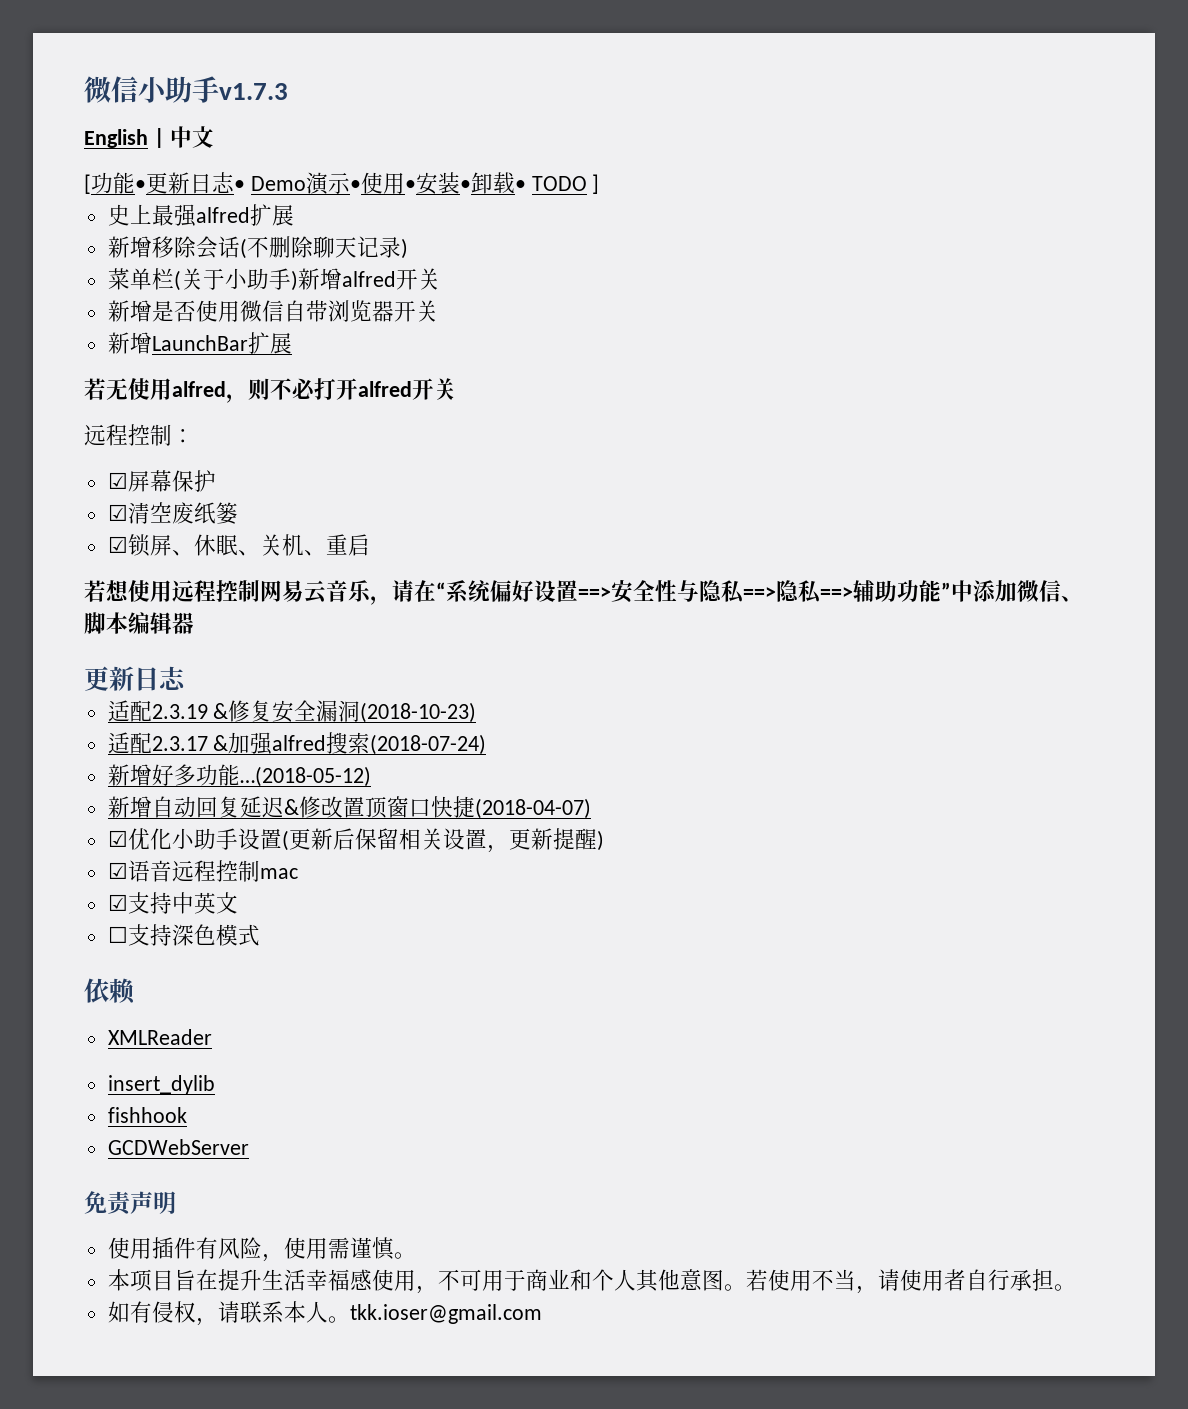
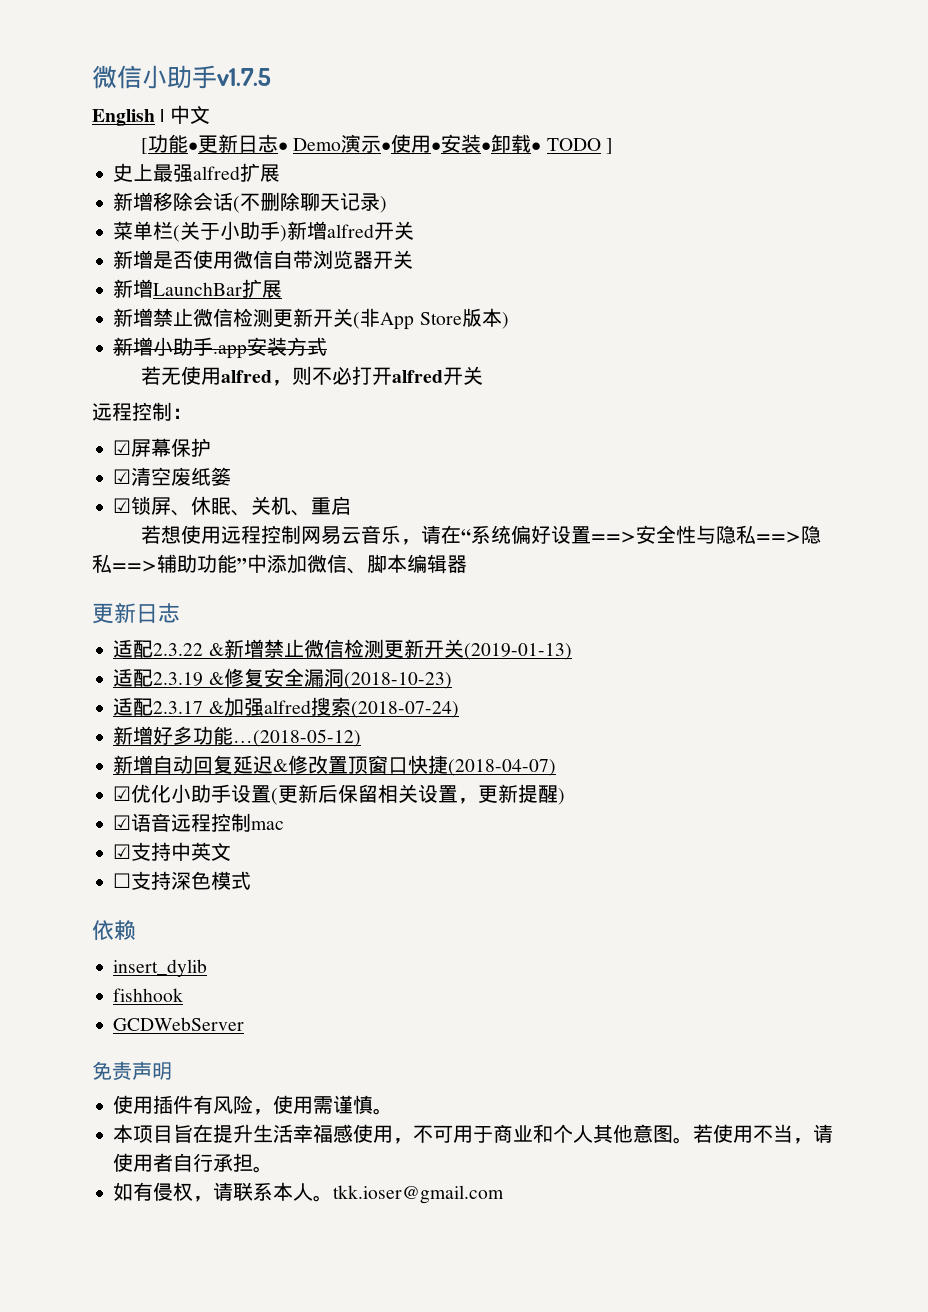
- 微信小助手v1.7.3
+ 微信小助手v1.7.5
+ 新增禁止微信检测更新开关(非App Store版本)
+ 新增小助手.app安装方式
+ 适配2.3.22 &新增禁止微信检测更新开关(2019-01-13)
- XMLReader

